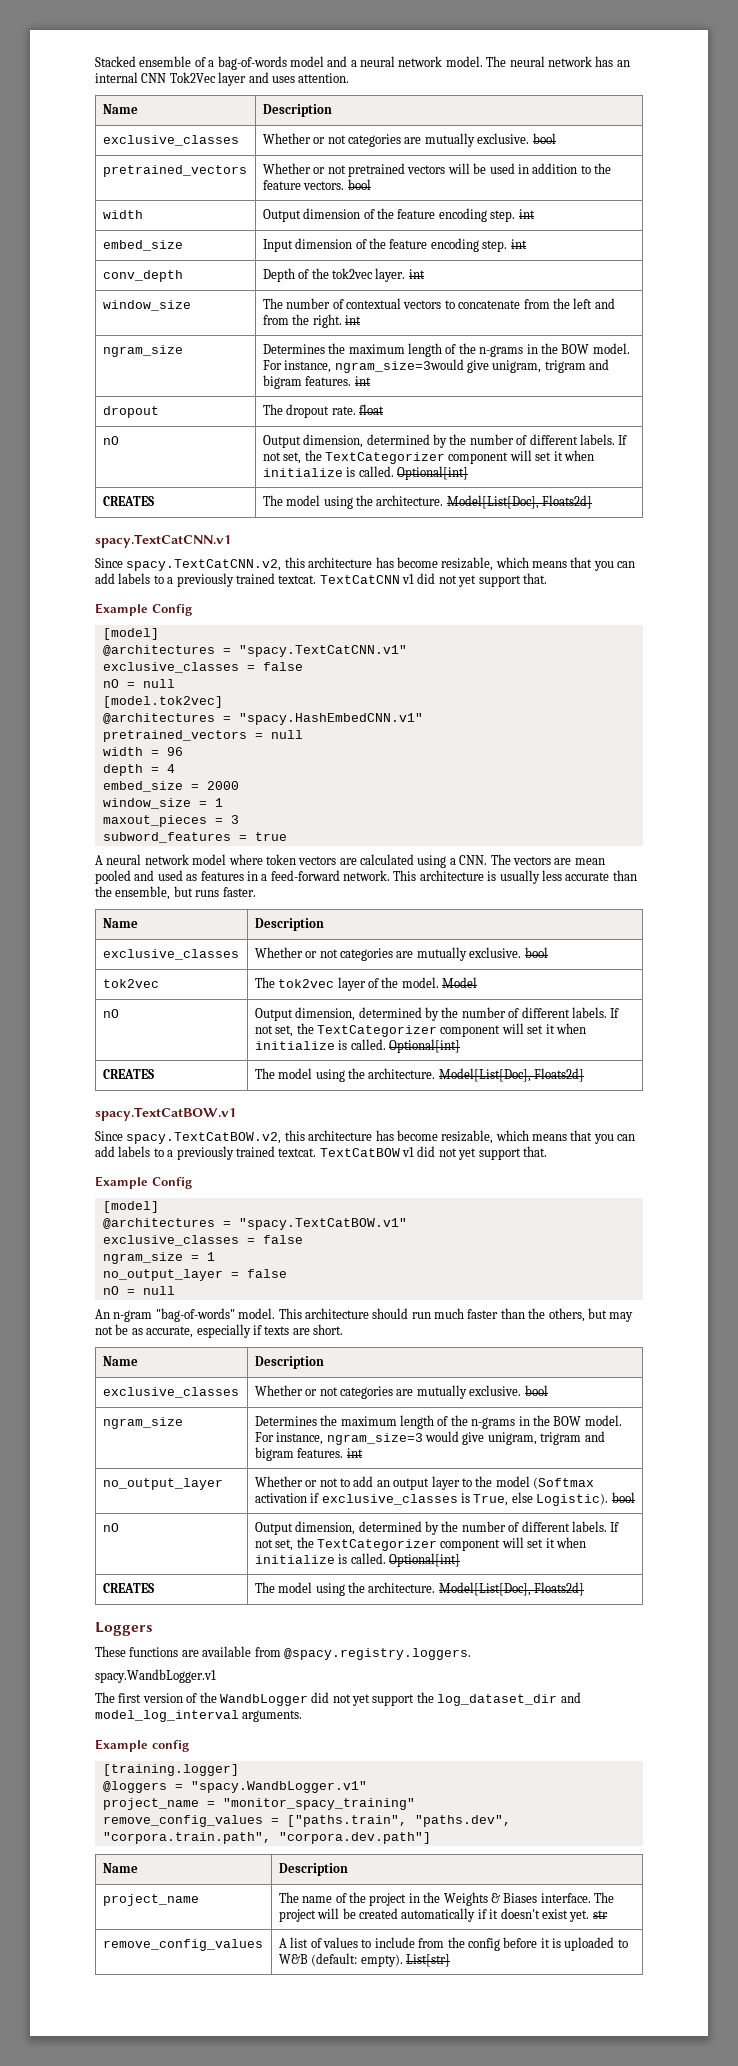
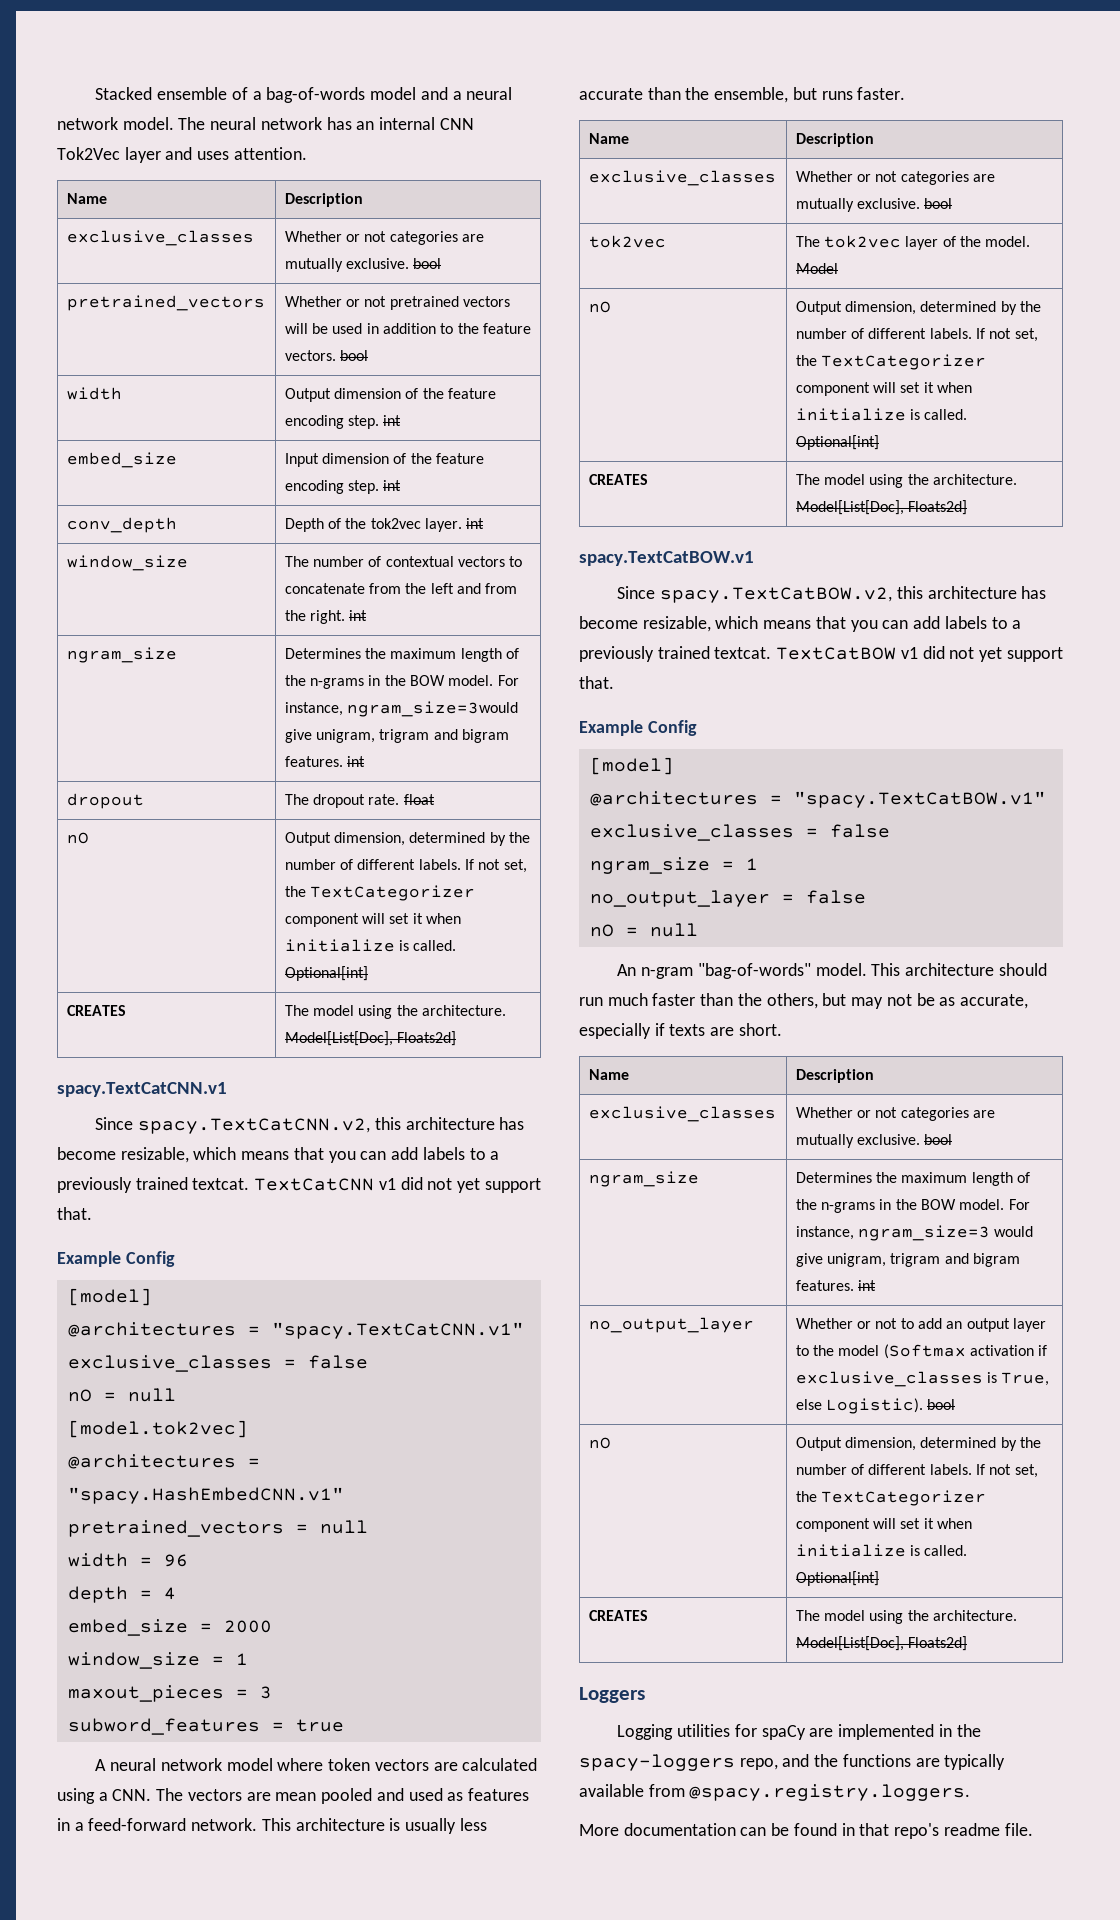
- These functions are available from @spacy.registry.loggers.
+ Logging utilities for spaCy are implemented in the spacy-loggers repo, and the functions are typically available from @spacy.registry.loggers.
- spacy.WandbLogger.v1
- The first version of the WandbLogger did not yet support the log_dataset_dir and model_log_interval arguments.
- Example config
- [training.logger]
- @loggers = "spacy.WandbLogger.v1"
- project_name = "monitor_spacy_training"
- remove_config_values = ["paths.train", "paths.dev", "corpora.train.path", "corpora.dev.path"]
- Name | Description
- project_name | The name of the project in the Weights & Biases interface. The project will be created automatically if it doesn't exist yet. str
- remove_config_values | A list of values to include from the config before it is uploaded to W&B (default: empty). List[str]
+ More documentation can be found in that repo's readme file.

